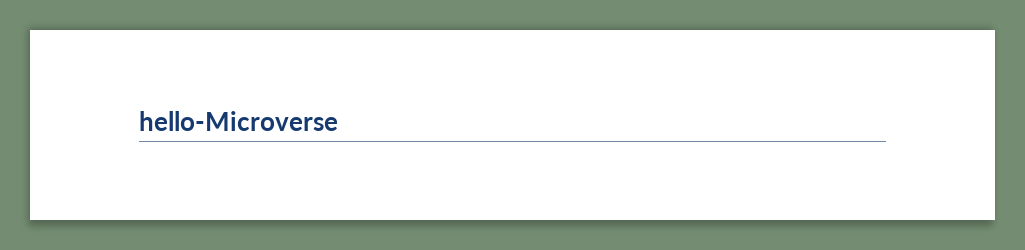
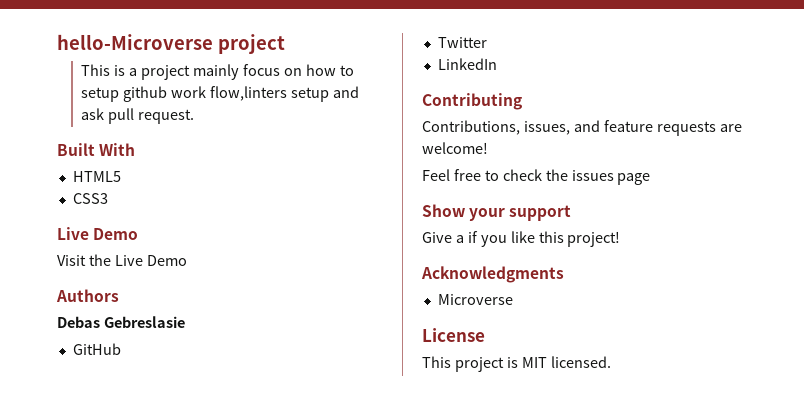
- hello-Microverse
+ hello-Microverse project
+ This is a project mainly focus on how to setup github work flow,linters setup and ask pull request.
+ Built With
+ HTML5
+ CSS3
+ Live Demo
+ Visit the Live Demo
+ Authors
+ Debas Gebreslasie
+ GitHub
+ Twitter
+ LinkedIn
+ Contributing
+ Contributions, issues, and feature requests are welcome!
+ Feel free to check the issues page
+ Show your support
+ Give a if you like this project!
+ Acknowledgments
+ Microverse
+ License
+ This project is MIT licensed.

